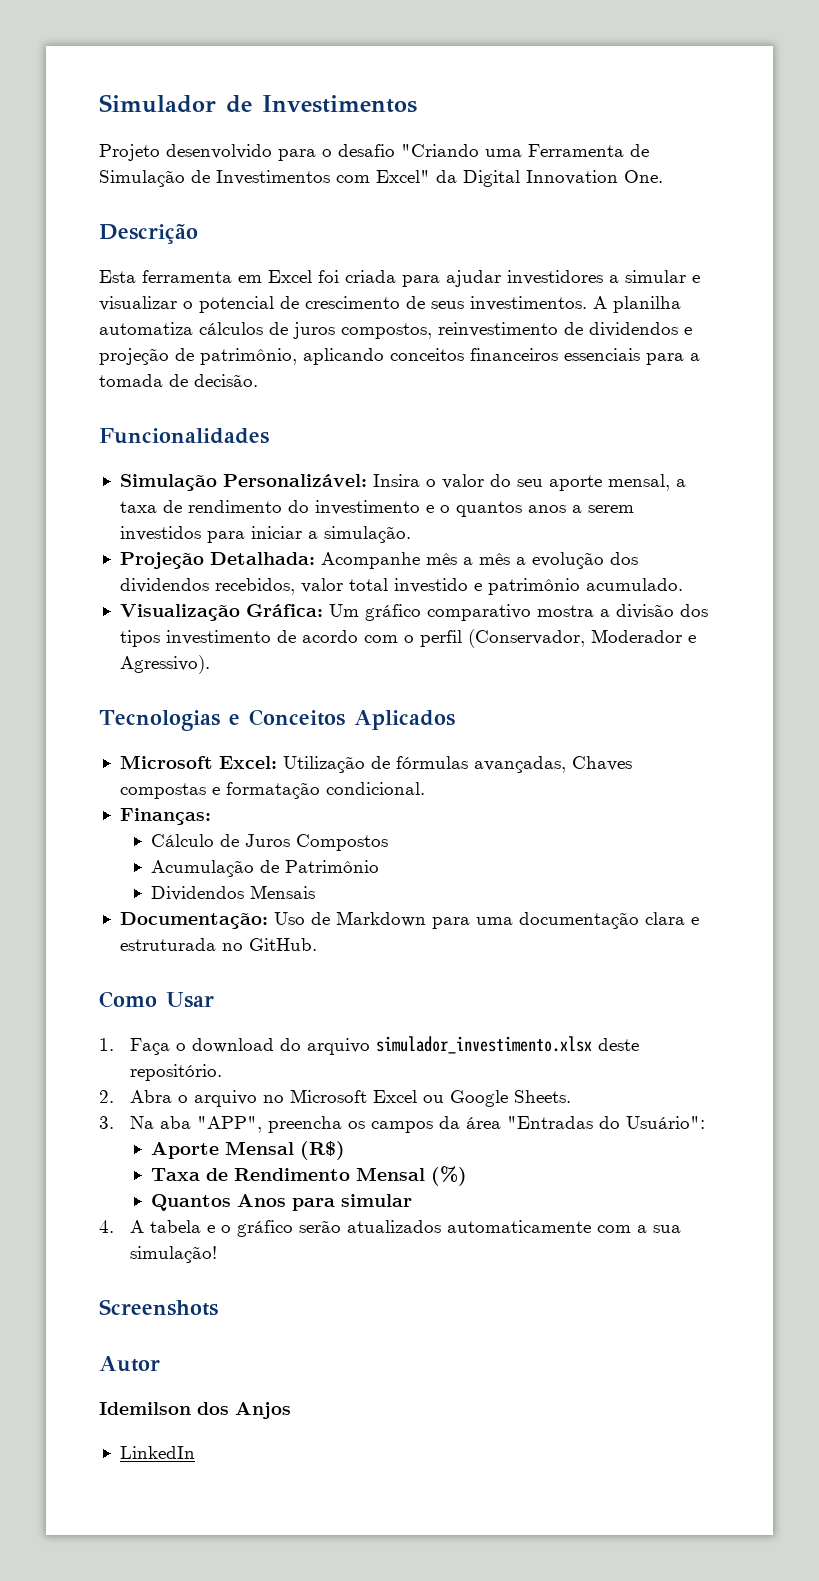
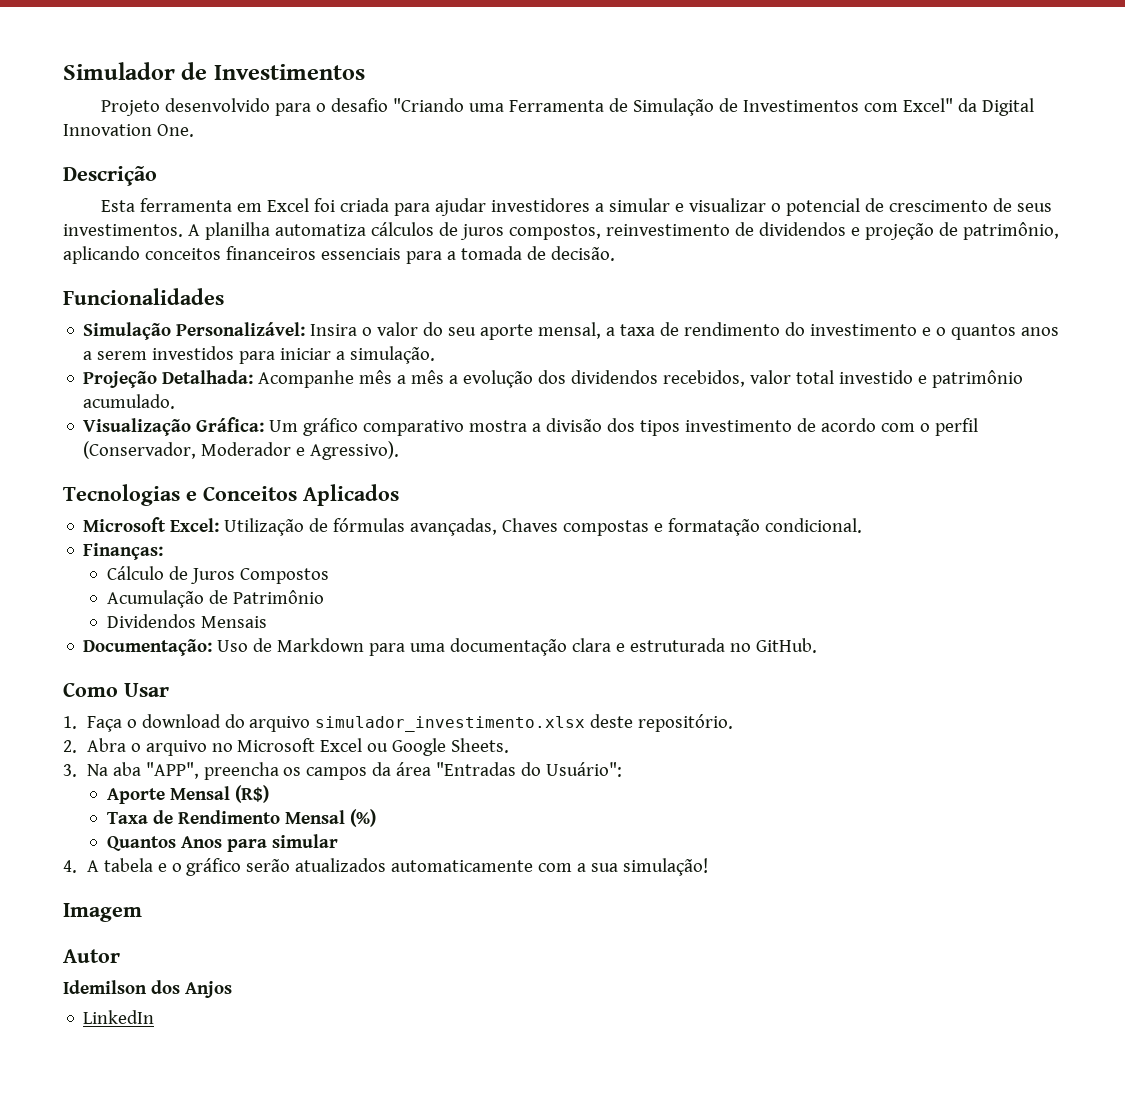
- Screenshots
+ Imagem

